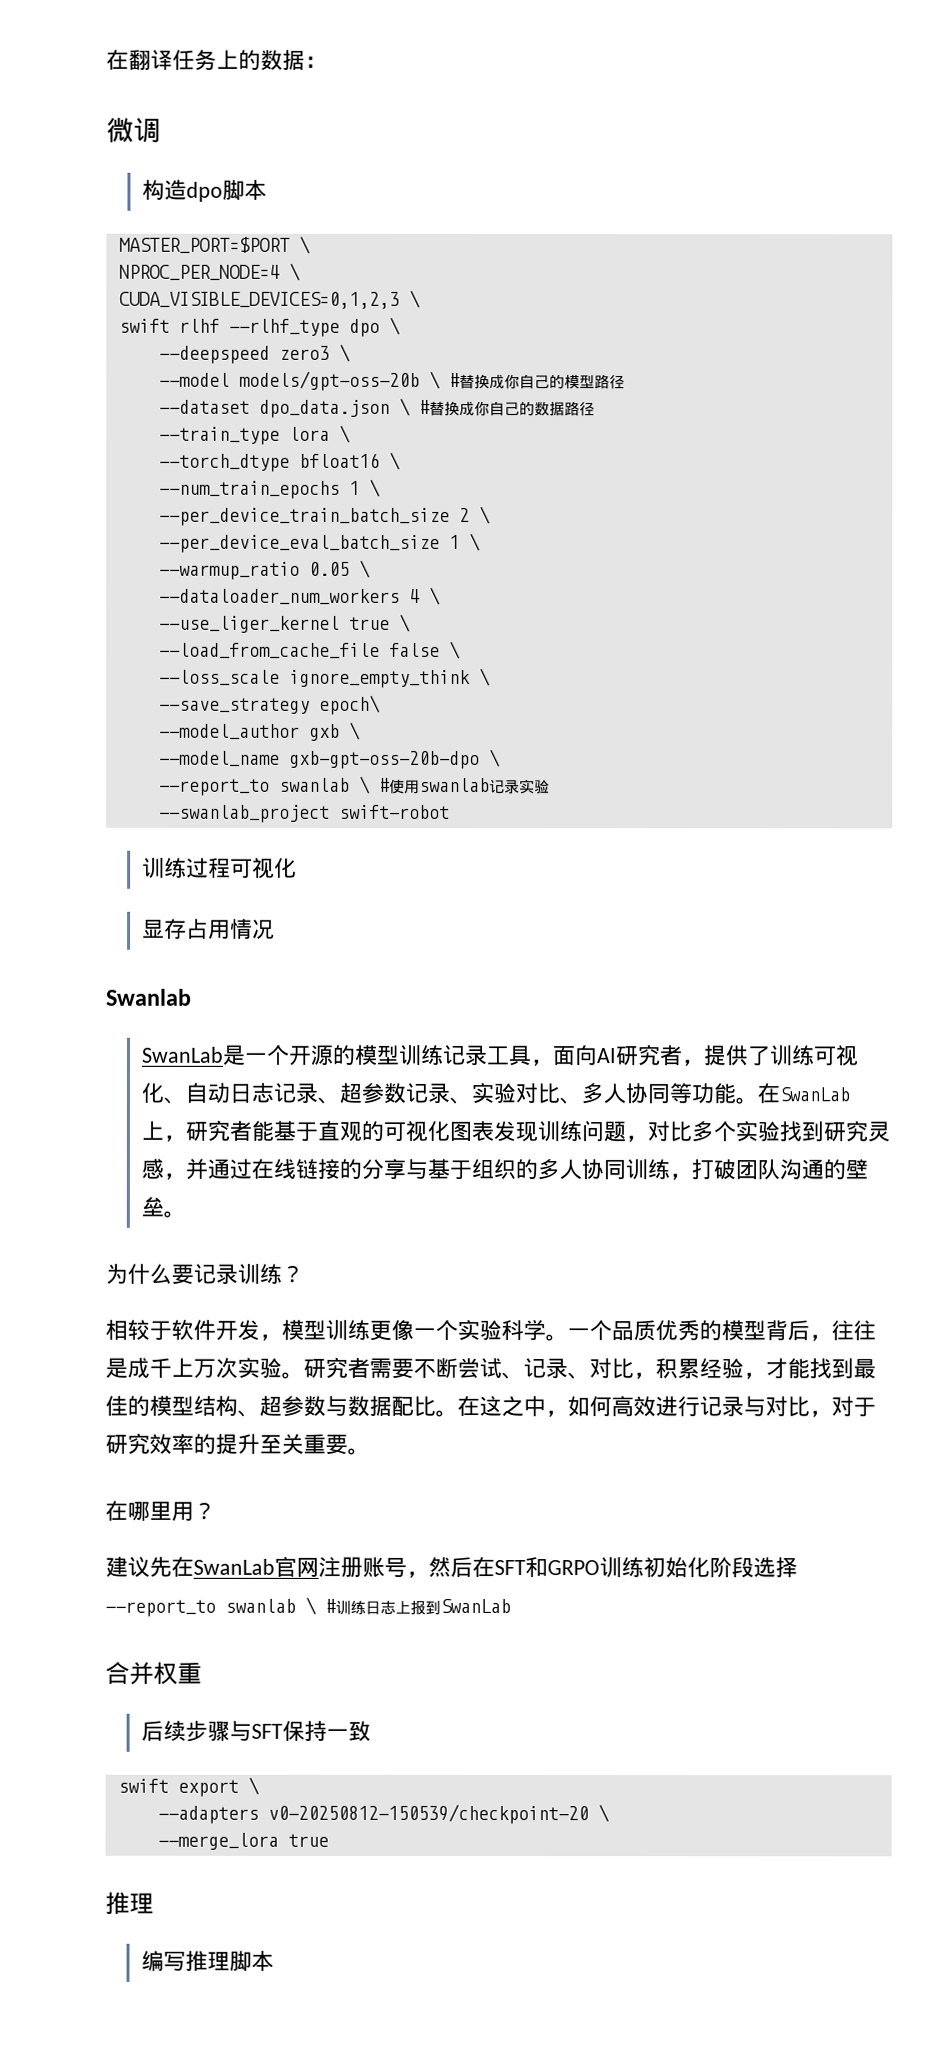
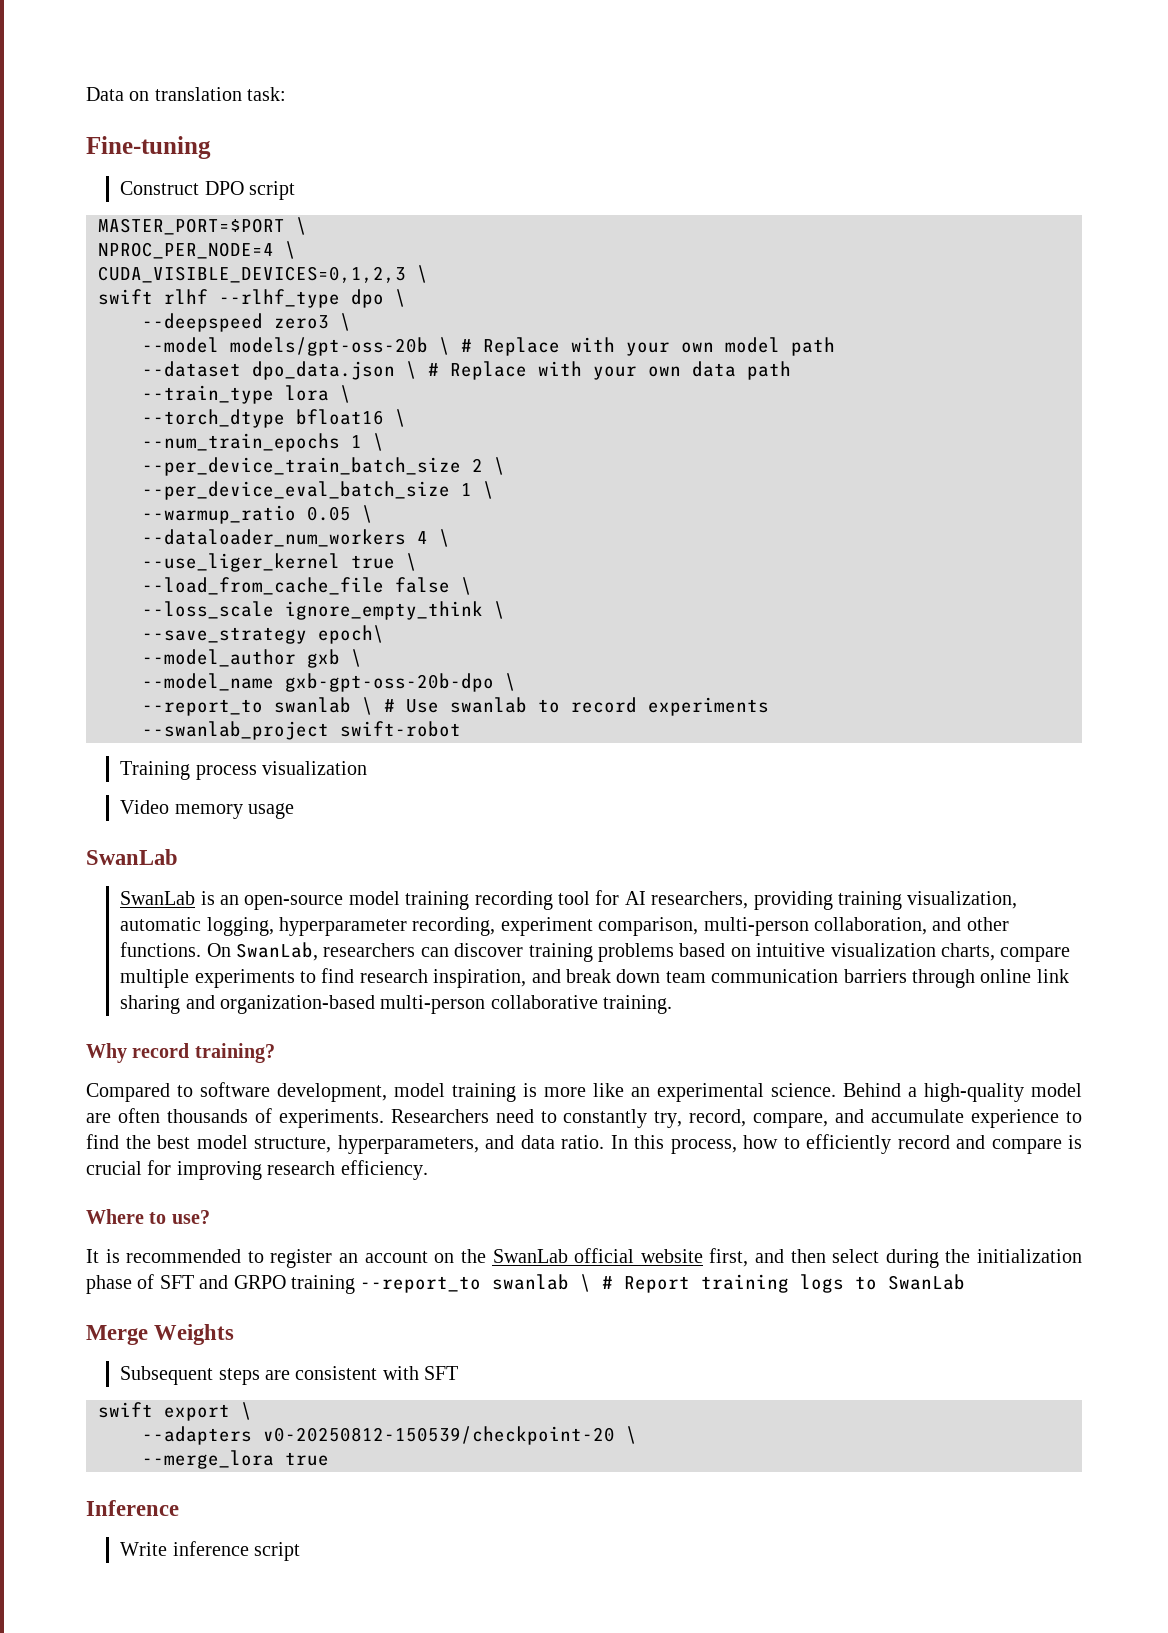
- 在翻译任务上的数据：
- 微调
- 构造dpo脚本
+ Data on translation task:
+ Fine-tuning
+ Construct DPO script
- --model models/gpt-oss-20b \ #替换成你自己的模型路径
- --dataset dpo_data.json \ #替换成你自己的数据路径
+ --model models/gpt-oss-20b \ # Replace with your own model path
+ --dataset dpo_data.json \ # Replace with your own data path
- --report_to swanlab \ #使用swanlab记录实验
+ --report_to swanlab \ # Use swanlab to record experiments
  --swanlab_project swift-robot
- 训练过程可视化
- 显存占用情况
- Swanlab
- SwanLab是一个开源的模型训练记录工具，面向AI研究者，提供了训练可视化、自动日志记录、超参数记录、实验对比、多人协同等功能。在SwanLab上，研究者能基于直观的可视化图表发现训练问题，对比多个实验找到研究灵感，并通过在线链接的分享与基于组织的多人协同训练，打破团队沟通的壁垒。
- 为什么要记录训练？
- 相较于软件开发，模型训练更像一个实验科学。一个品质优秀的模型背后，往往是成千上万次实验。研究者需要不断尝试、记录、对比，积累经验，才能找到最佳的模型结构、超参数与数据配比。在这之中，如何高效进行记录与对比，对于研究效率的提升至关重要。
- 在哪里用？
- 建议先在SwanLab官网注册账号，然后在SFT和GRPO训练初始化阶段选择--report_to swanlab \ #训练日志上报到SwanLab
- 合并权重
- 后续步骤与SFT保持一致
+ Training process visualization
+ Video memory usage
+ SwanLab
+ SwanLab is an open-source model training recording tool for AI researchers, providing training visualization, automatic logging, hyperparameter recording, experiment comparison, multi-person collaboration, and other functions. On SwanLab, researchers can discover training problems based on intuitive visualization charts, compare multiple experiments to find research inspiration, and break down team communication barriers through online link sharing and organization-based multi-person collaborative training.
+ Why record training?
+ Compared to software development, model training is more like an experimental science. Behind a high-quality model are often thousands of experiments. Researchers need to constantly try, record, compare, and accumulate experience to find the best model structure, hyperparameters, and data ratio. In this process, how to efficiently record and compare is crucial for improving research efficiency.
+ Where to use?
+ It is recommended to register an account on the SwanLab official website first, and then select during the initialization phase of SFT and GRPO training --report_to swanlab \ # Report training logs to SwanLab
+ Merge Weights
+ Subsequent steps are consistent with SFT
  --merge_lora true
- 推理
- 编写推理脚本
+ Inference
+ Write inference script

